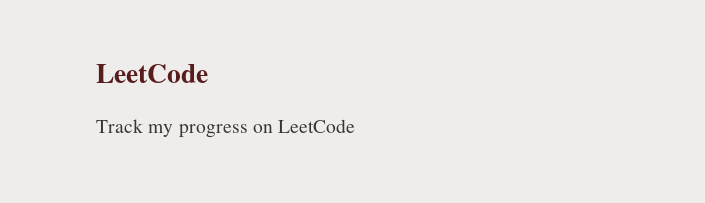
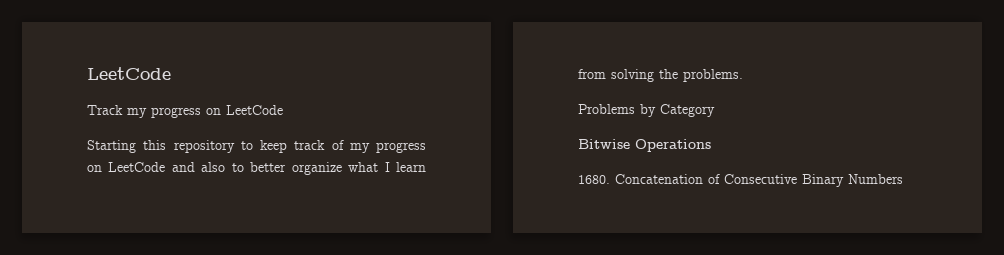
+ Starting this repository to keep track of my progress on LeetCode and also to better organize what I learn from solving the problems.
+ Problems by Category
+ Bitwise Operations
+ 1680. Concatenation of Consecutive Binary Numbers

